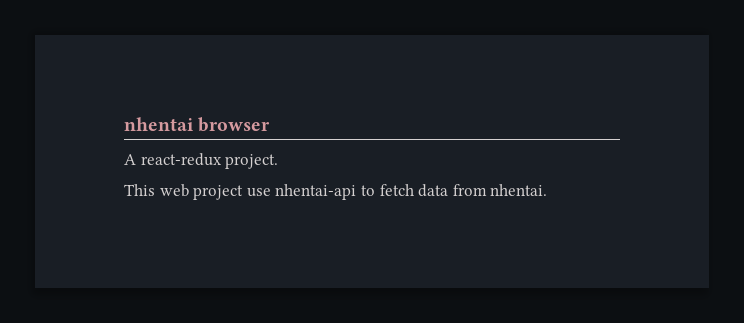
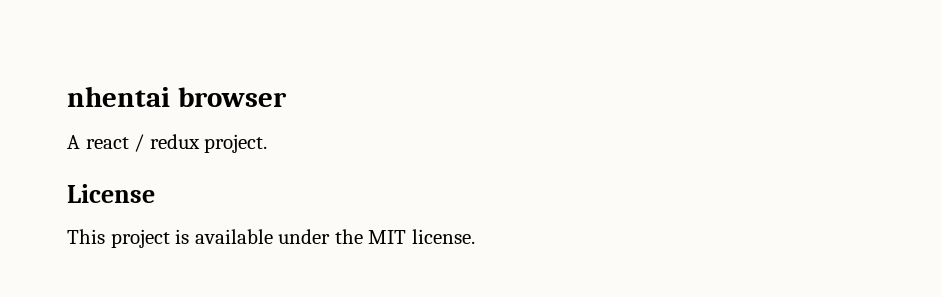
- A react-redux project.
+ A react / redux project.
+ License
- This web project use nhentai-api to fetch data from nhentai.
+ This project is available under the MIT license.

